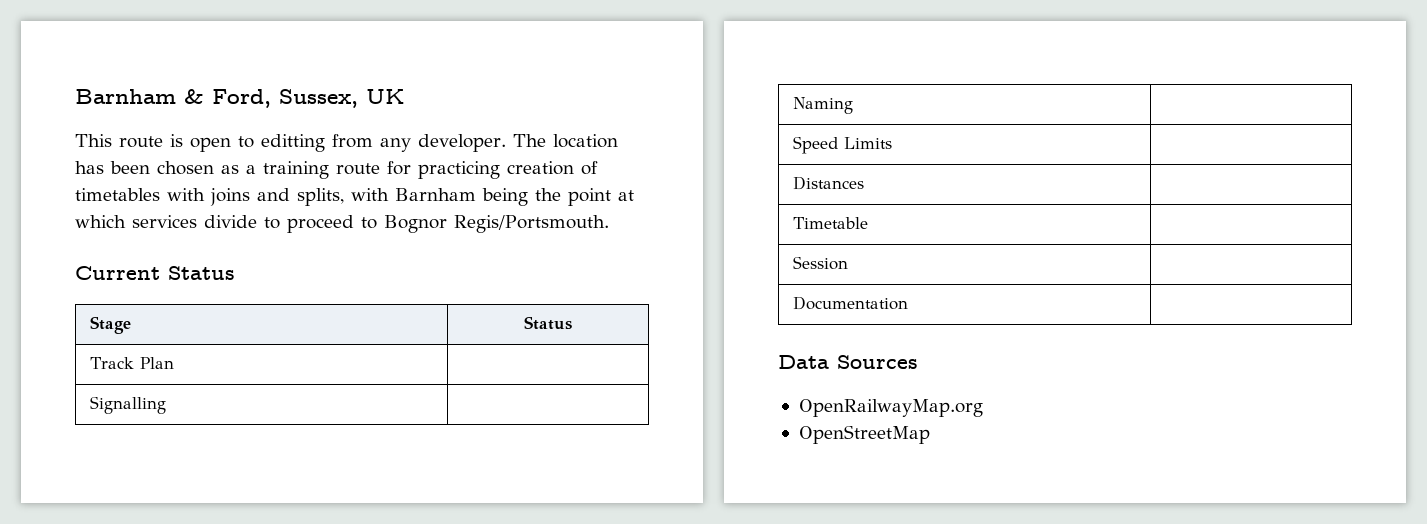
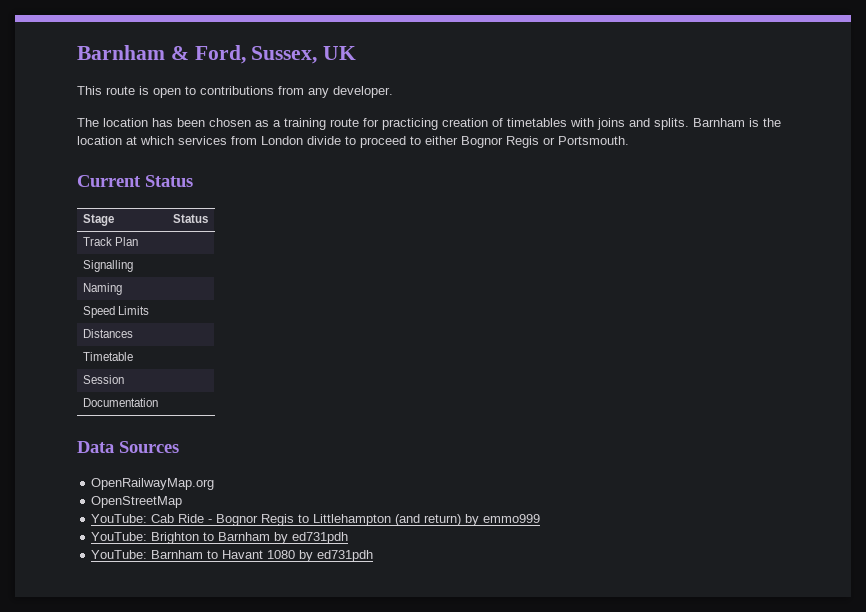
- This route is open to editting from any developer. The location has been chosen as a training route for practicing creation of timetables with joins and splits, with Barnham being the point at which services divide to proceed to Bognor Regis/Portsmouth.
+ This route is open to contributions from any developer.
+ The location has been chosen as a training route for practicing creation of timetables with joins and splits. Barnham is the location at which services from London divide to proceed to either Bognor Regis or Portsmouth.
+ YouTube: Cab Ride - Bognor Regis to Littlehampton (and return) by emmo999
+ YouTube: Brighton to Barnham by ed731pdh
+ YouTube: Barnham to Havant 1080 by ed731pdh

